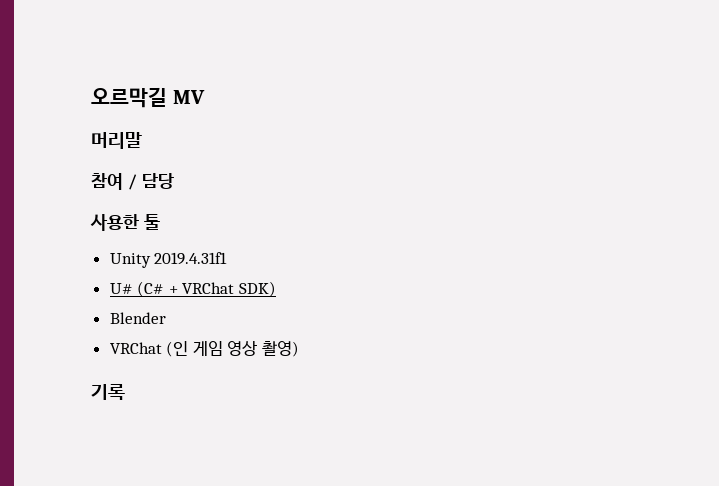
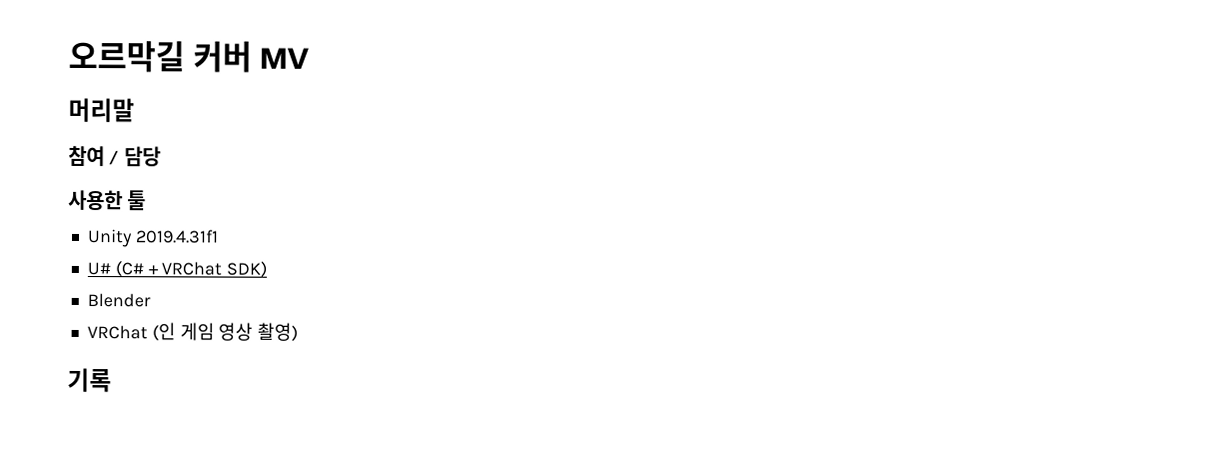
- 오르막길 MV
+ 오르막길 커버 MV

